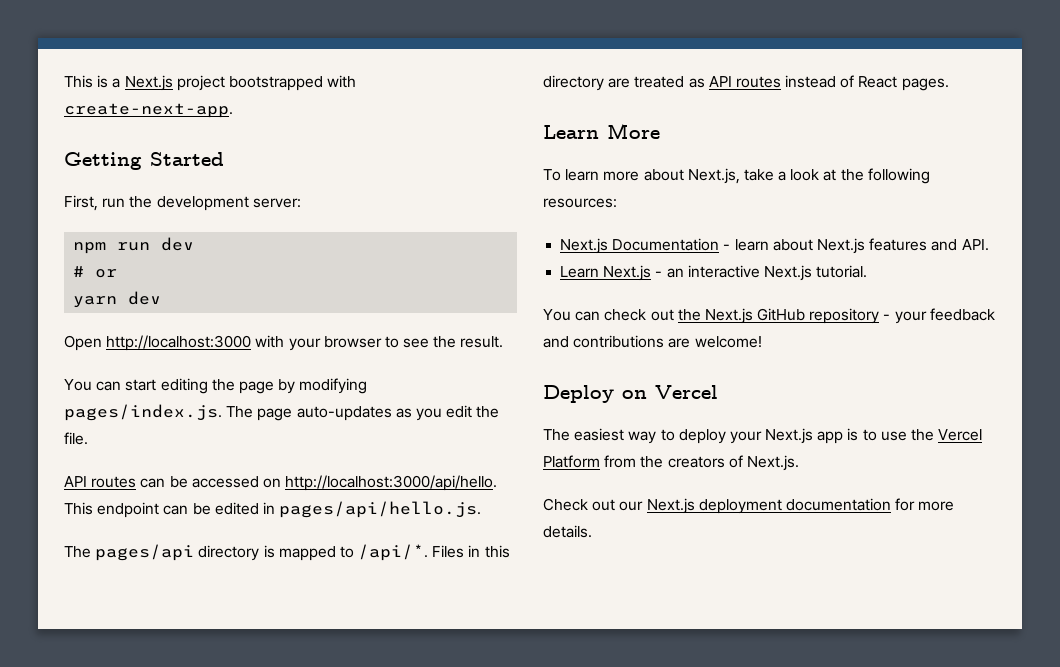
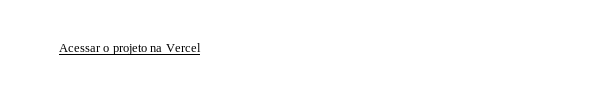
- This is a Next.js project bootstrapped with create-next-app.
- Getting Started
- First, run the development server:
- npm run dev
- # or
- yarn dev
- Open http://localhost:3000 with your browser to see the result.
- You can start editing the page by modifying pages/index.js. The page auto-updates as you edit the file.
- API routes can be accessed on http://localhost:3000/api/hello. This endpoint can be edited in pages/api/hello.js.
- The pages/api directory is mapped to /api/*. Files in this directory are treated as API routes instead of React pages.
- Learn More
- To learn more about Next.js, take a look at the following resources:
- Next.js Documentation - learn about Next.js features and API.
- Learn Next.js - an interactive Next.js tutorial.
- You can check out the Next.js GitHub repository - your feedback and contributions are welcome!
- Deploy on Vercel
- The easiest way to deploy your Next.js app is to use the Vercel Platform from the creators of Next.js.
- Check out our Next.js deployment documentation for more details.
+ Acessar o projeto na Vercel

